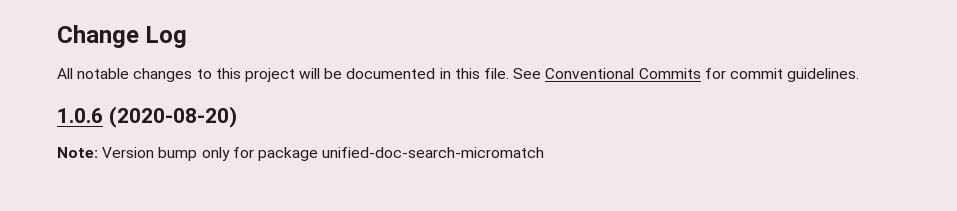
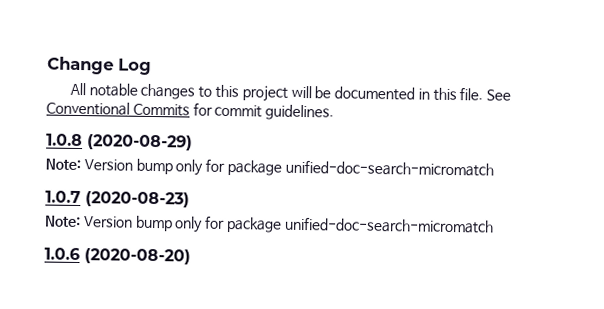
+ 1.0.8 (2020-08-29)
+ Note: Version bump only for package unified-doc-search-micromatch
+ 1.0.7 (2020-08-23)
+ Note: Version bump only for package unified-doc-search-micromatch
  1.0.6 (2020-08-20)
- Note: Version bump only for package unified-doc-search-micromatch

